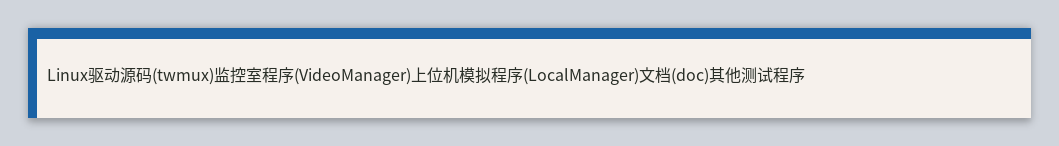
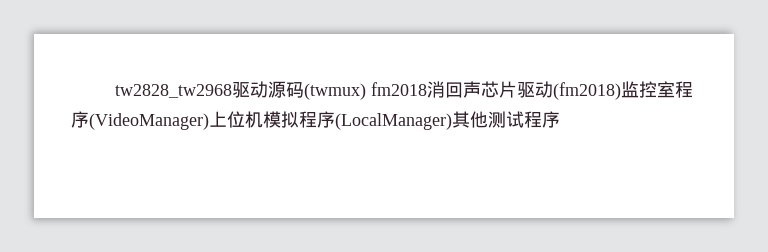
- Linux驱动源码(twmux)监控室程序(VideoManager)上位机模拟程序(LocalManager)文档(doc)其他测试程序
+ tw2828_tw2968驱动源码(twmux) fm2018消回声芯片驱动(fm2018)监控室程序(VideoManager)上位机模拟程序(LocalManager)其他测试程序

